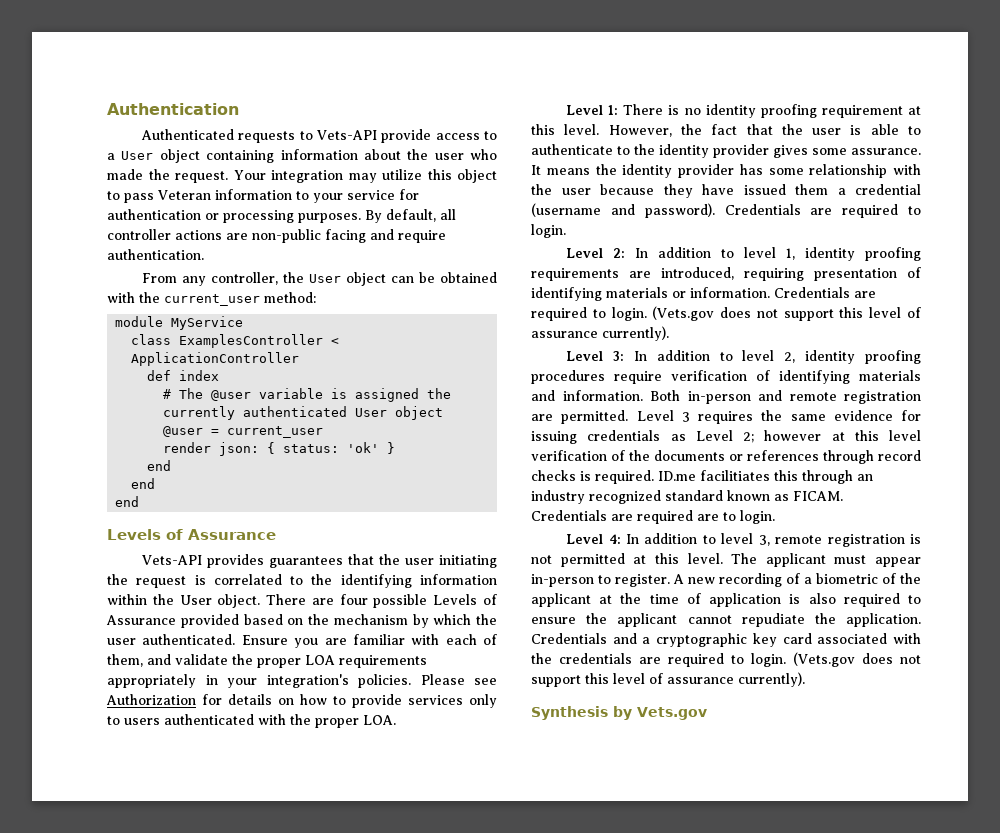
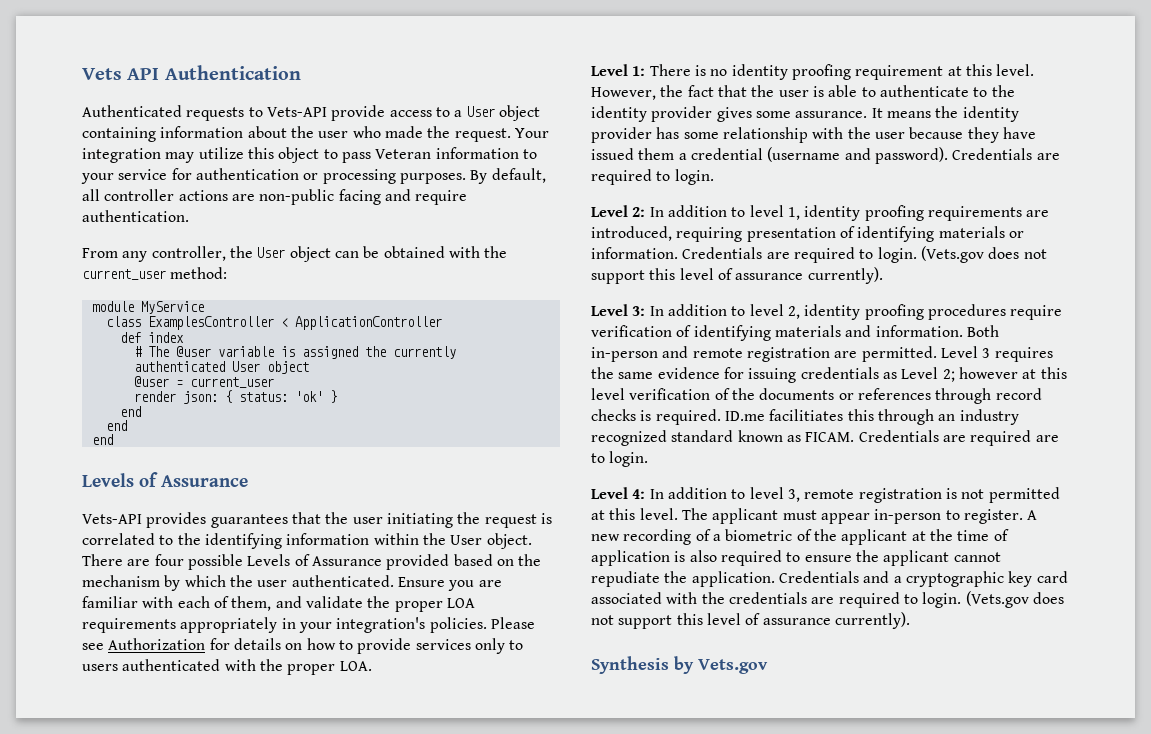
- Authentication
+ Vets API Authentication

